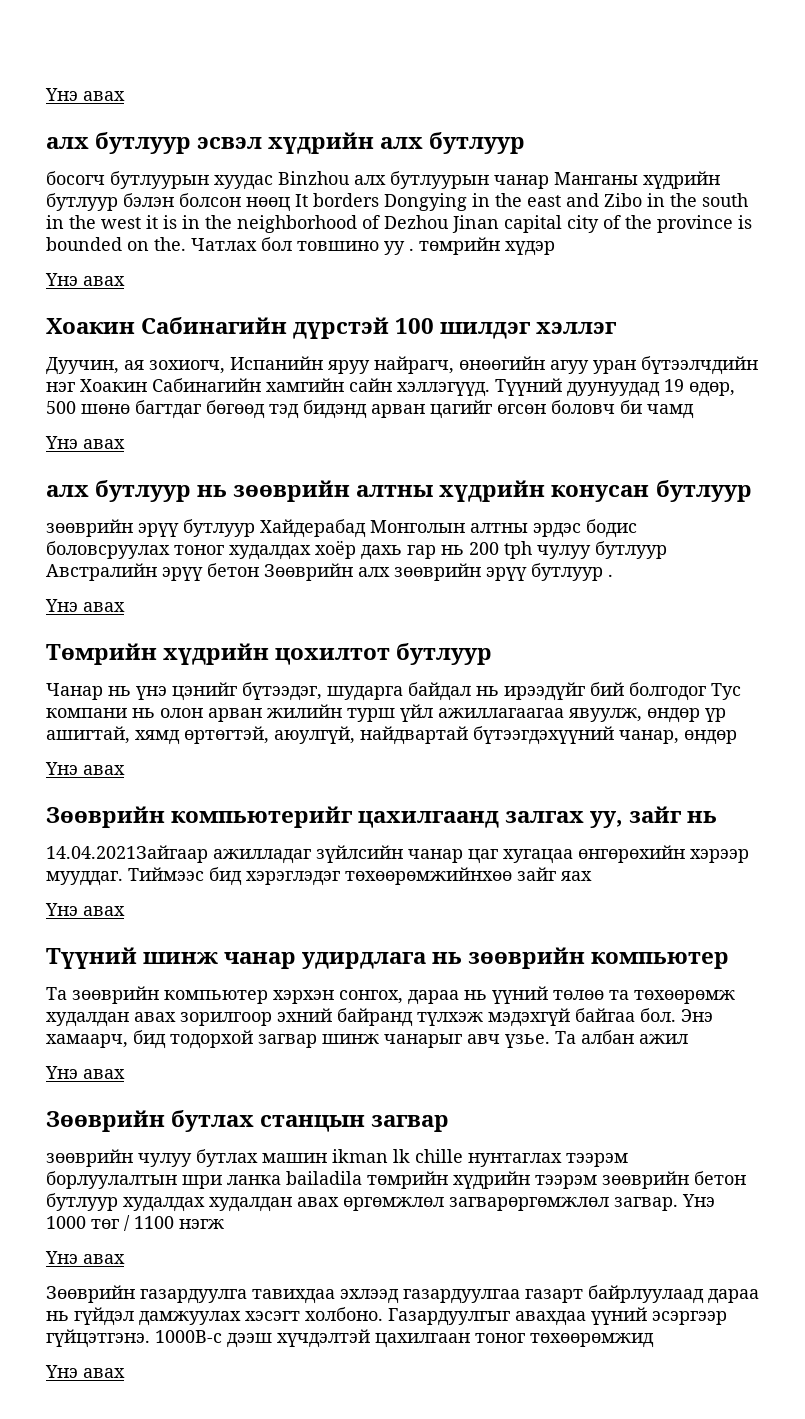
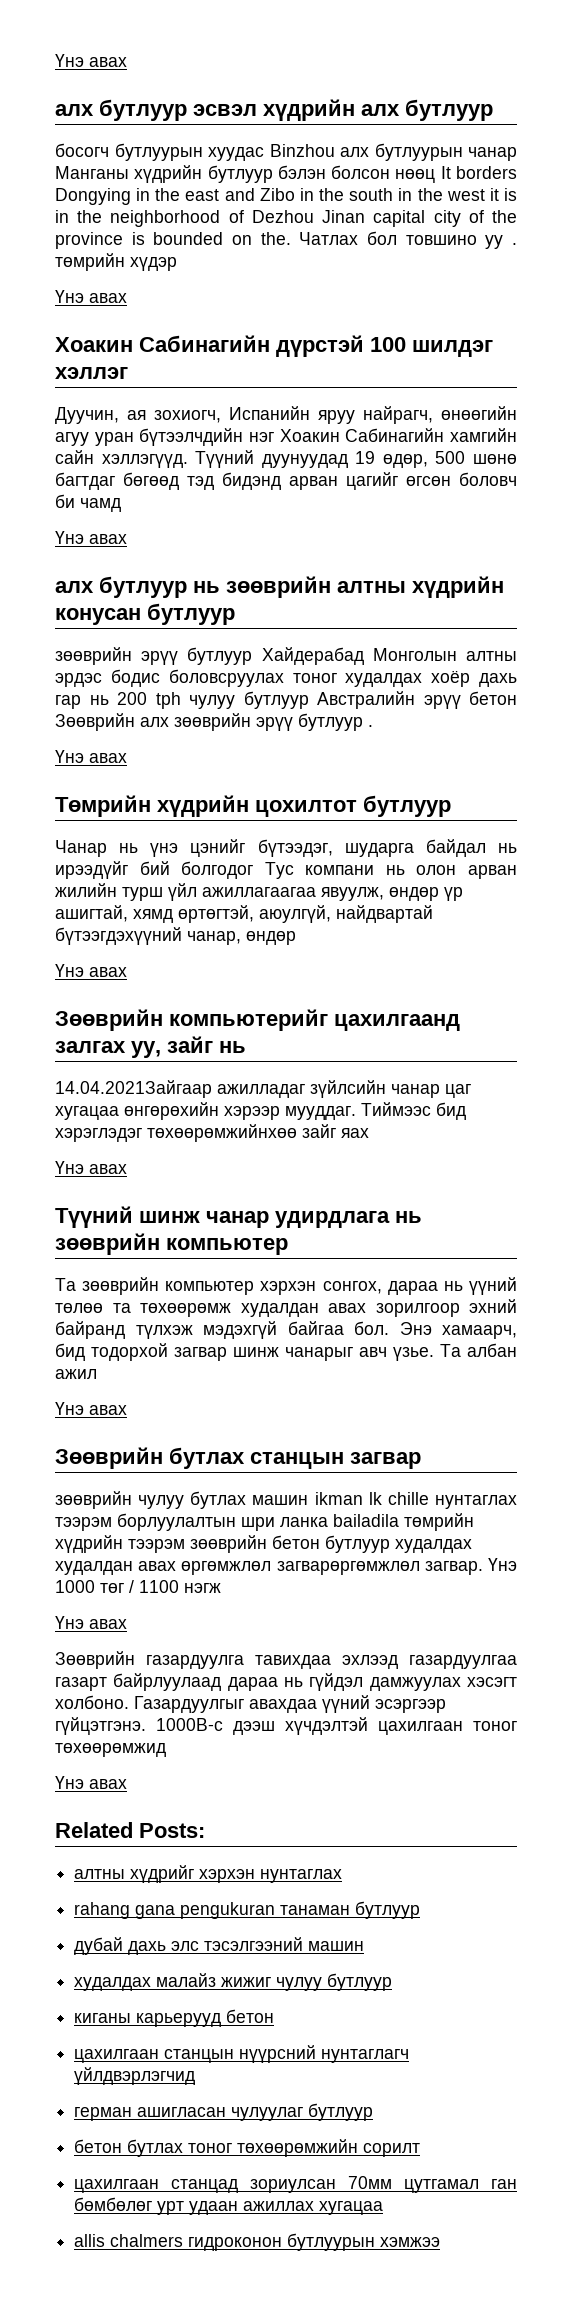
+ Related Posts:
+ алтны хүдрийг хэрхэн нунтаглах
+ rahang gana pengukuran танаман бутлуур
+ дубай дахь элс тэсэлгээний машин
+ худалдах малайз жижиг чулуу бутлуур
+ киганы карьерууд бетон
+ цахилгаан станцын нүүрсний нунтаглагч үйлдвэрлэгчид
+ герман ашигласан чулуулаг бутлуур
+ бетон бутлах тоног төхөөрөмжийн сорилт
+ цахилгаан станцад зориулсан 70мм цутгамал ган бөмбөлөг урт удаан ажиллах хугацаа
+ allis chalmers гидроконон бутлуурын хэмжээ

